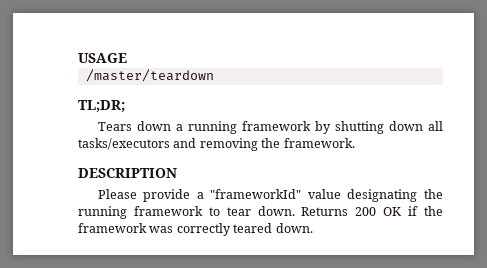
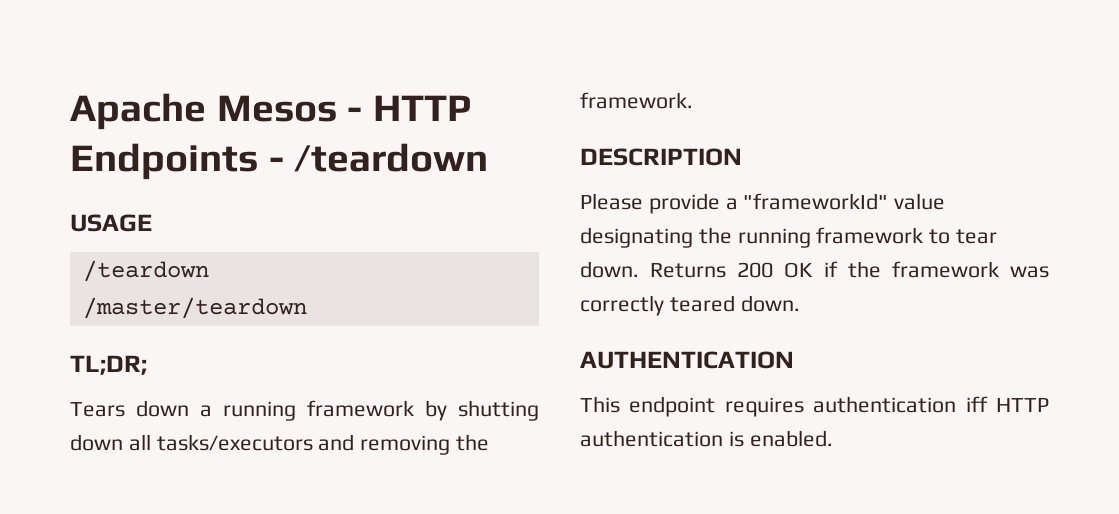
+ Apache Mesos - HTTP Endpoints - /teardown
  USAGE
+ /teardown
+ AUTHENTICATION
+ This endpoint requires authentication iff HTTP authentication is enabled.

